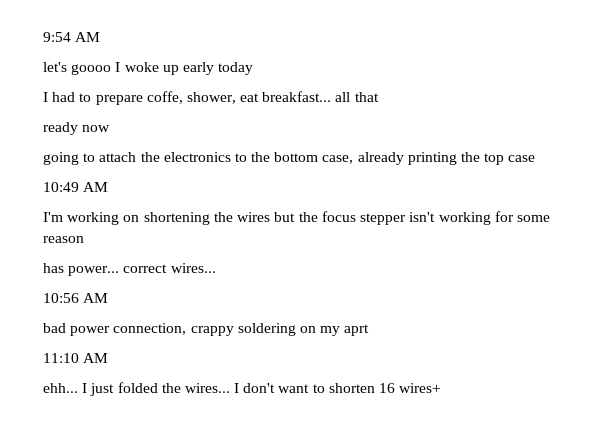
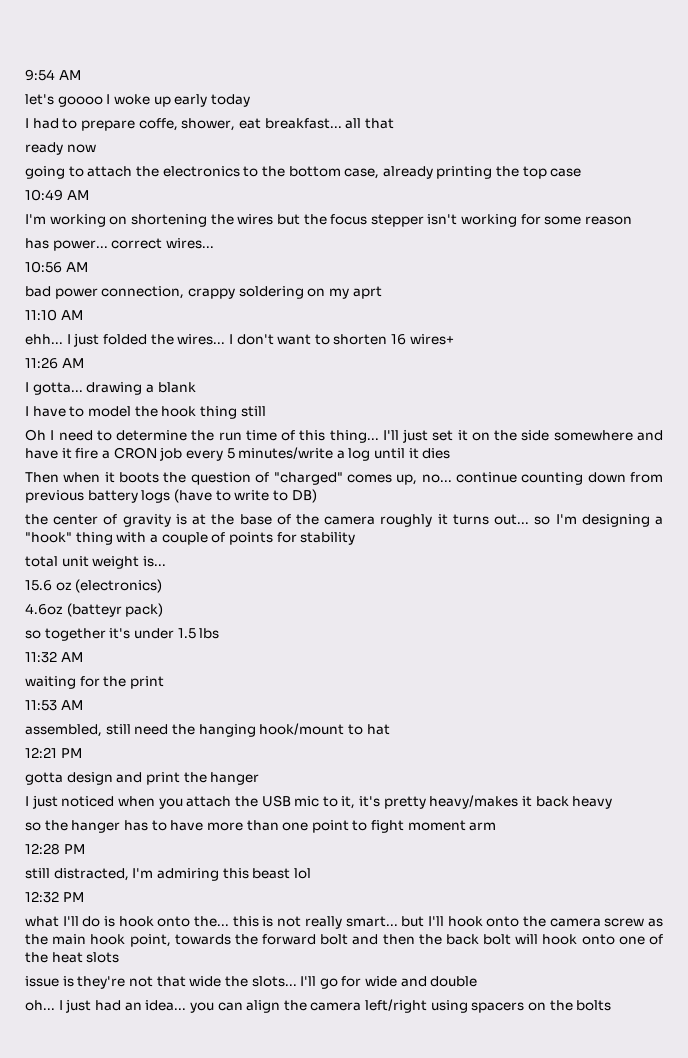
+ 11:26 AM
+ I gotta... drawing a blank
+ I have to model the hook thing still
+ Oh I need to determine the run time of this thing... I'll just set it on the side somewhere and have it fire a CRON job every 5 minutes/write a log until it dies
+ Then when it boots the question of "charged" comes up, no... continue counting down from previous battery logs (have to write to DB)
+ the center of gravity is at the base of the camera roughly it turns out... so I'm designing a "hook" thing with a couple of points for stability
+ total unit weight is...
+ 15.6 oz (electronics)
+ 4.6oz (batteyr pack)
+ so together it's under 1.5 lbs
+ 11:32 AM
+ waiting for the print
+ 11:53 AM
+ assembled, still need the hanging hook/mount to hat
+ 12:21 PM
+ gotta design and print the hanger
+ I just noticed when you attach the USB mic to it, it's pretty heavy/makes it back heavy
+ so the hanger has to have more than one point to fight moment arm
+ 12:28 PM
+ still distracted, I'm admiring this beast lol
+ 12:32 PM
+ what I'll do is hook onto the... this is not really smart... but I'll hook onto the camera screw as the main hook point, towards the forward bolt and then the back bolt will hook onto one of the heat slots
+ issue is they're not that wide the slots... I'll go for wide and double
+ oh... I just had an idea... you can align the camera left/right using spacers on the bolts

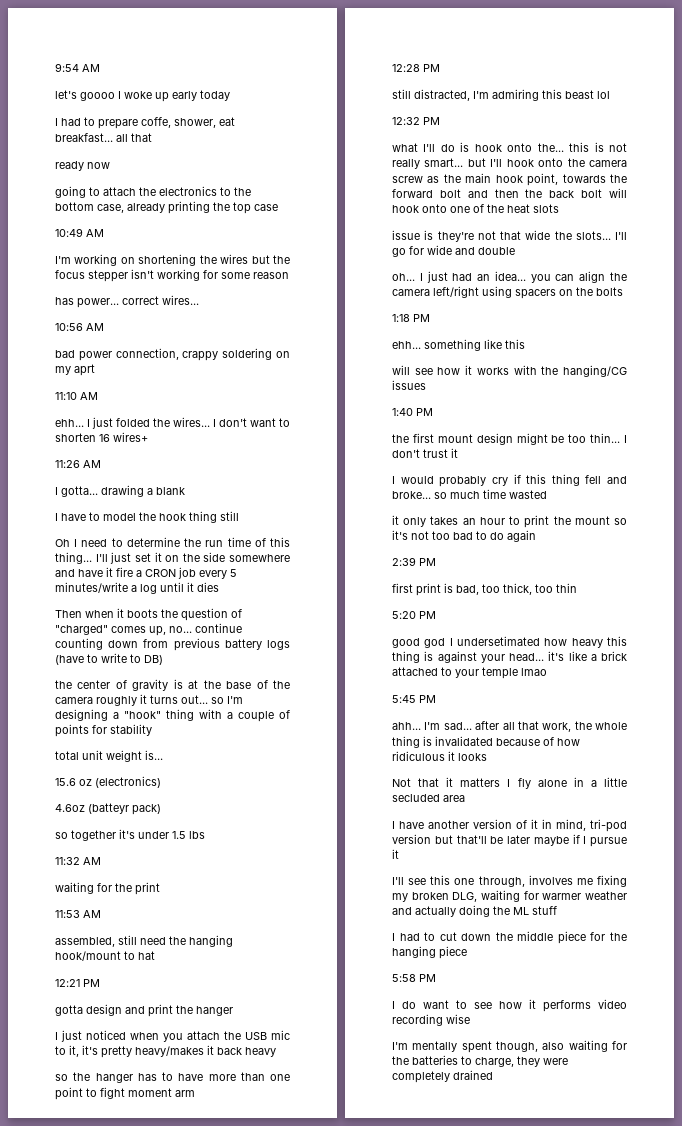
+ 1:18 PM
+ ehh... something like this
+ will see how it works with the hanging/CG issues
+ 1:40 PM
+ the first mount design might be too thin... I don't trust it
+ I would probably cry if this thing fell and broke... so much time wasted
+ it only takes an hour to print the mount so it's not too bad to do again
+ 2:39 PM
+ first print is bad, too thick, too thin
+ 5:20 PM
+ good god I undersetimated how heavy this thing is against your head... it's like a brick attached to your temple lmao
+ 5:45 PM
+ ahh... I'm sad... after all that work, the whole thing is invalidated because of how ridiculous it looks
+ Not that it matters I fly alone in a little secluded area
+ I have another version of it in mind, tri-pod version but that'll be later maybe if I pursue it
+ I'll see this one through, involves me fixing my broken DLG, waiting for warmer weather and actually doing the ML stuff
+ I had to cut down the middle piece for the hanging piece
+ 5:58 PM
+ I do want to see how it performs video recording wise
+ I'm mentally spent though, also waiting for the batteries to charge, they were completely drained

